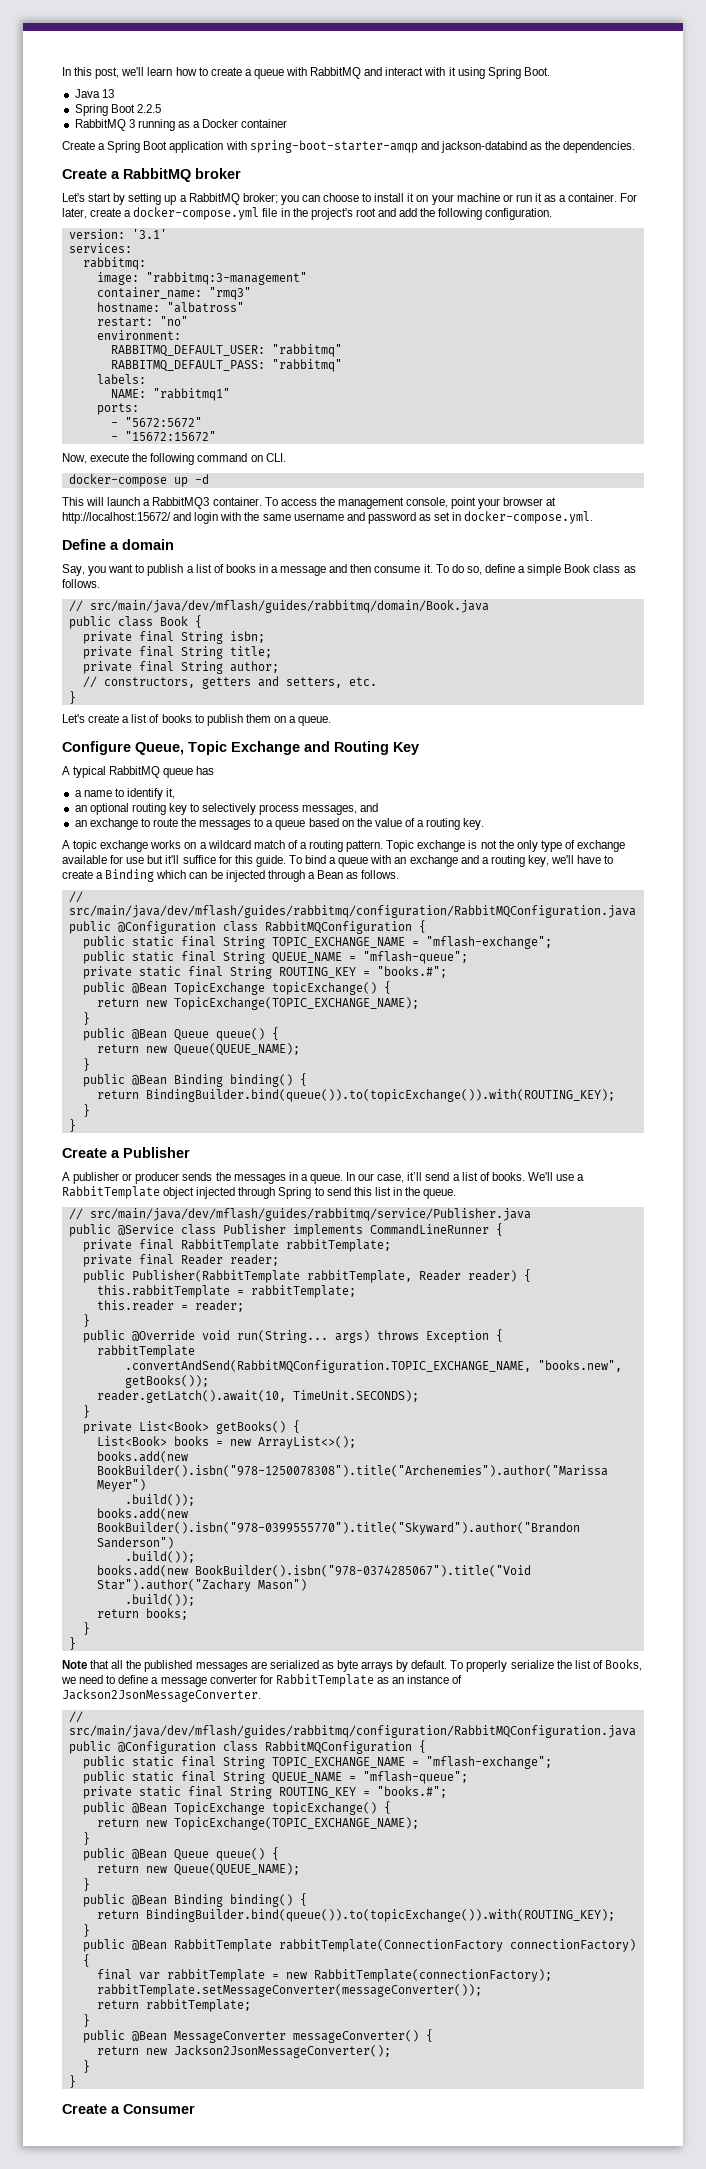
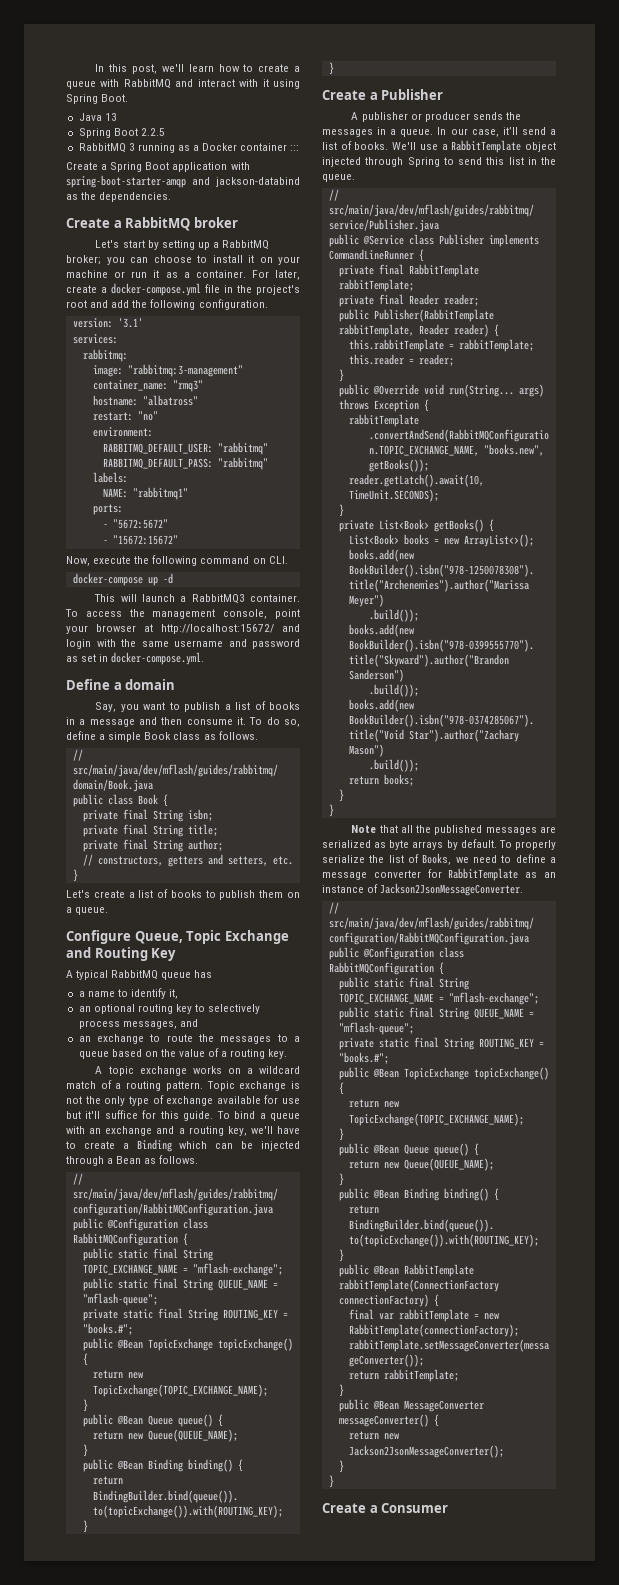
- RabbitMQ 3 running as a Docker container
+ RabbitMQ 3 running as a Docker container :::

